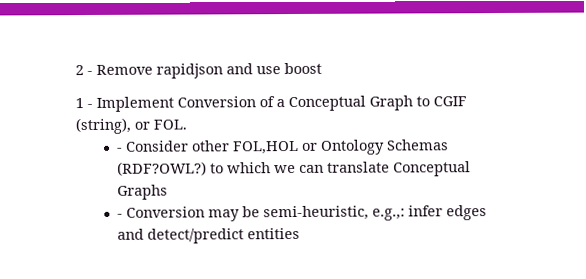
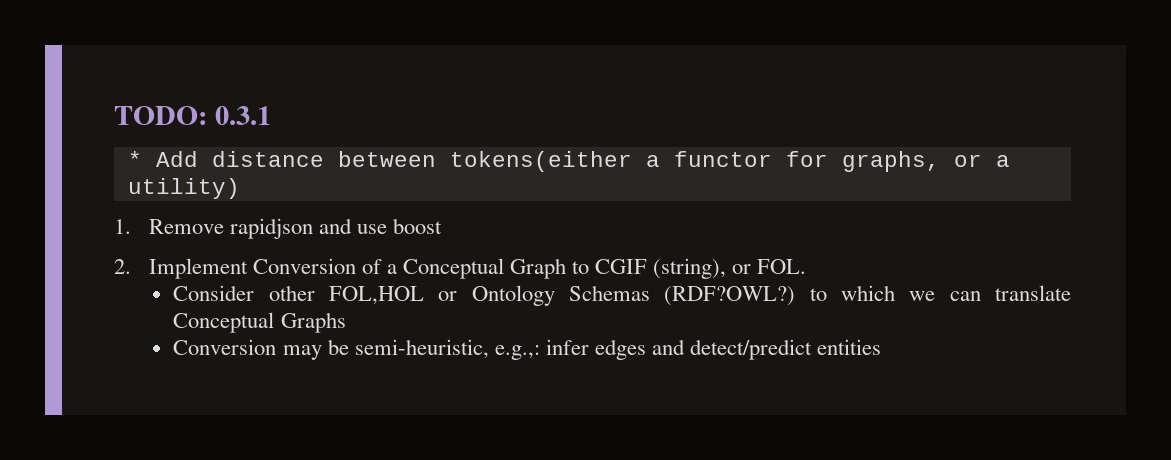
- 2 - Remove rapidjson and use boost
+ TODO: 0.3.1
+ * Add distance between tokens(either a functor for graphs, or a utility)
+ 1. Remove rapidjson and use boost
- 1 - Implement Conversion of a Conceptual Graph to CGIF (string), or FOL.
+ 2. Implement Conversion of a Conceptual Graph to CGIF (string), or FOL.
- - Consider other FOL,HOL or Ontology Schemas (RDF?OWL?) to which we can translate Conceptual Graphs
+ Consider other FOL,HOL or Ontology Schemas (RDF?OWL?) to which we can translate Conceptual Graphs
- - Conversion may be semi-heuristic, e.g.,: infer edges and detect/predict entities
+ Conversion may be semi-heuristic, e.g.,: infer edges and detect/predict entities

